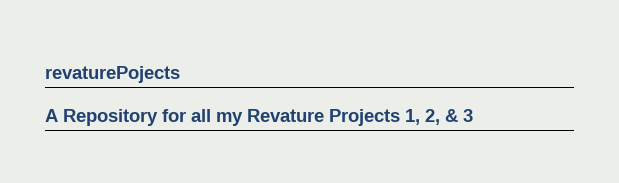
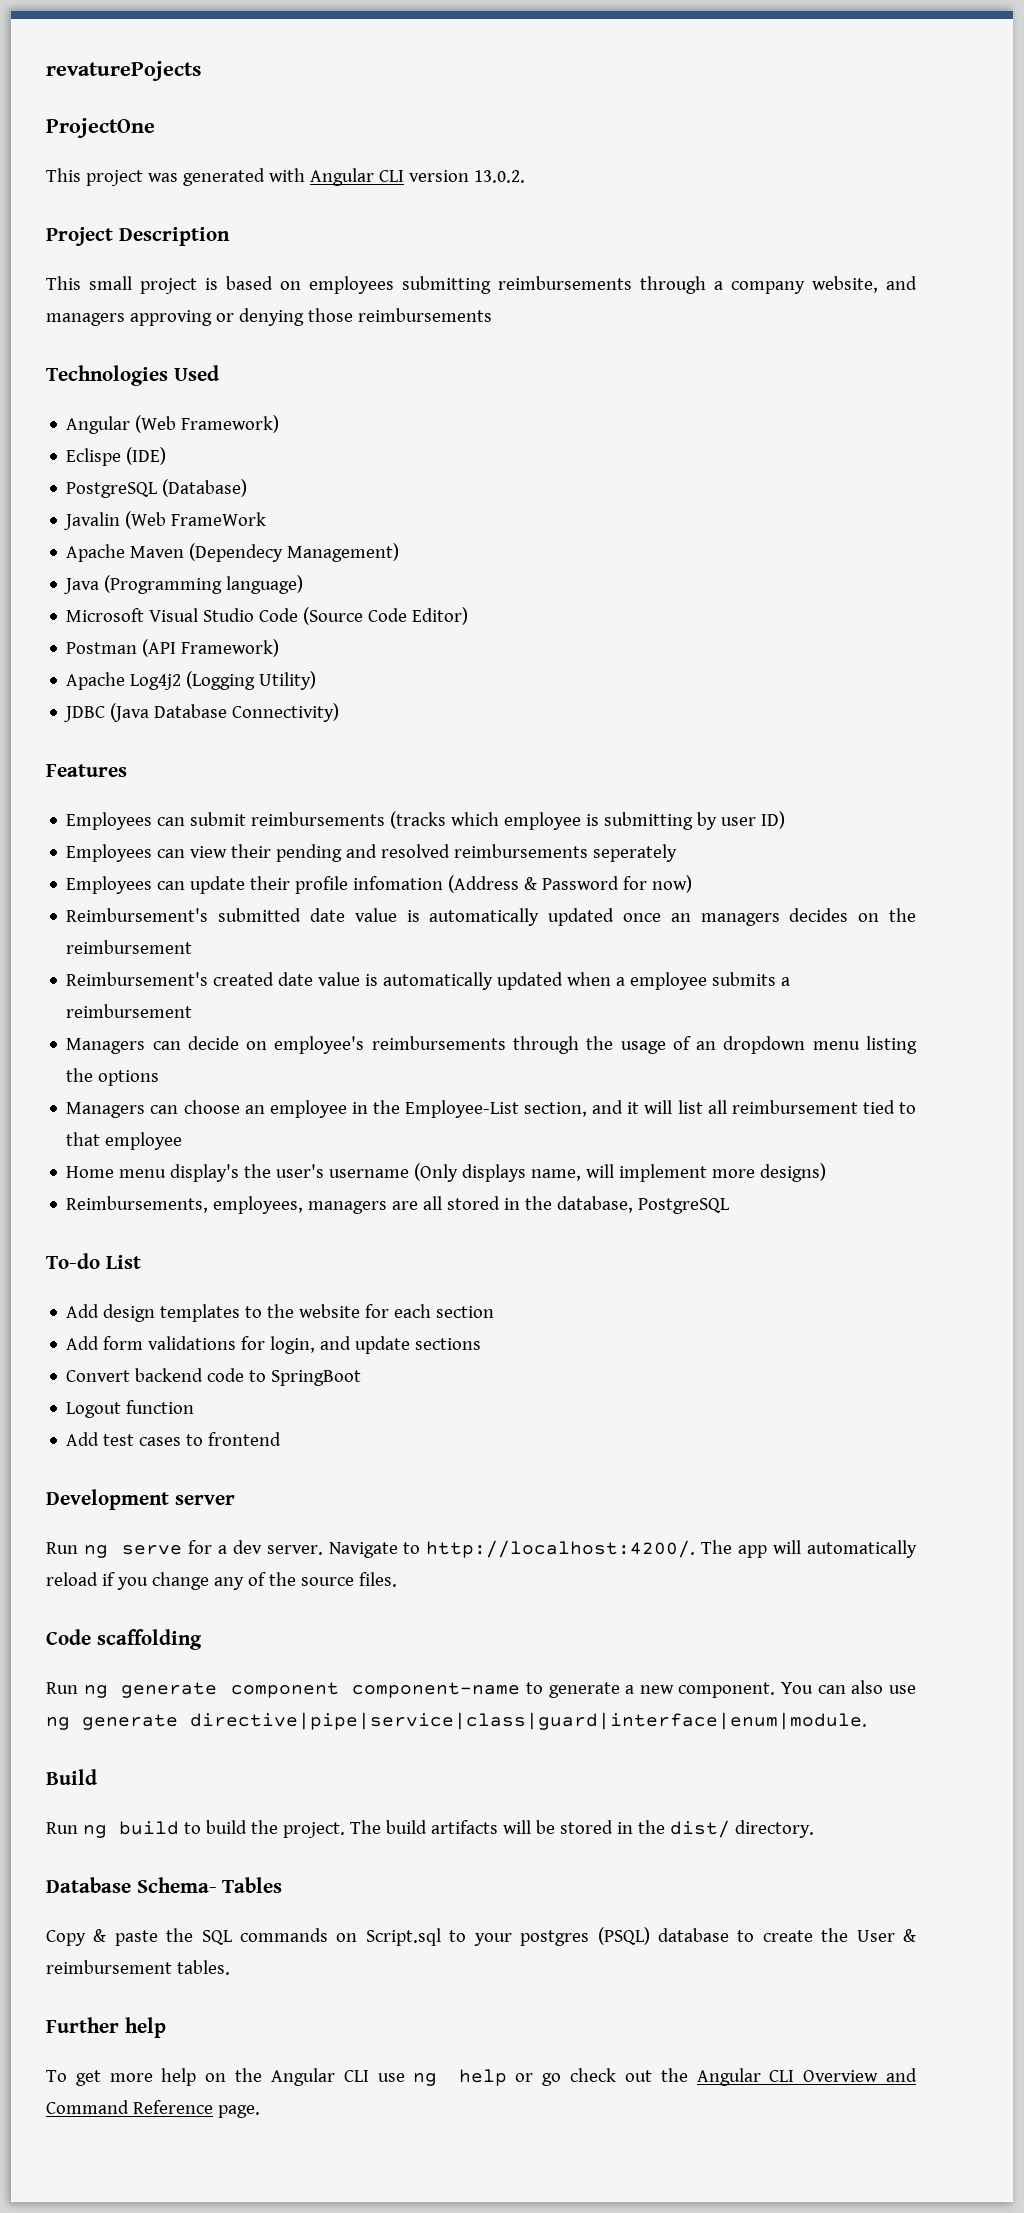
- A Repository for all my Revature Projects 1, 2, & 3
+ ProjectOne
+ This project was generated with Angular CLI version 13.0.2.
+ Project Description
+ This small project is based on employees submitting reimbursements through a company website, and managers approving or denying those reimbursements
+ Technologies Used
+ Angular (Web Framework)
+ Eclispe (IDE)
+ PostgreSQL (Database)
+ Javalin (Web FrameWork
+ Apache Maven (Dependecy Management)
+ Java (Programming language)
+ Microsoft Visual Studio Code (Source Code Editor)
+ Postman (API Framework)
+ Apache Log4j2 (Logging Utility)
+ JDBC (Java Database Connectivity)
+ Features
+ Employees can submit reimbursements (tracks which employee is submitting by user ID)
+ Employees can view their pending and resolved reimbursements seperately
+ Employees can update their profile infomation (Address & Password for now)
+ Reimbursement's submitted date value is automatically updated once an managers decides on the reimbursement
+ Reimbursement's created date value is automatically updated when a employee submits a reimbursement
+ Managers can decide on employee's reimbursements through the usage of an dropdown menu listing the options
+ Managers can choose an employee in the Employee-List section, and it will list all reimbursement tied to that employee
+ Home menu display's the user's username (Only displays name, will implement more designs)
+ Reimbursements, employees, managers are all stored in the database, PostgreSQL
+ To-do List
+ Add design templates to the website for each section
+ Add form validations for login, and update sections
+ Convert backend code to SpringBoot
+ Logout function
+ Add test cases to frontend
+ Development server
+ Run ng serve for a dev server. Navigate to http://localhost:4200/. The app will automatically reload if you change any of the source files.
+ Code scaffolding
+ Run ng generate component component-name to generate a new component. You can also use ng generate directive|pipe|service|class|guard|interface|enum|module.
+ Build
+ Run ng build to build the project. The build artifacts will be stored in the dist/ directory.
+ Database Schema- Tables
+ Copy & paste the SQL commands on Script.sql to your postgres (PSQL) database to create the User & reimbursement tables.
+ Further help
+ To get more help on the Angular CLI use ng help or go check out the Angular CLI Overview and Command Reference page.

